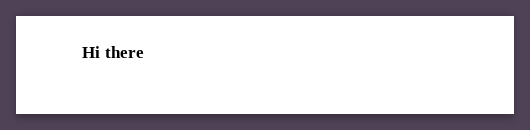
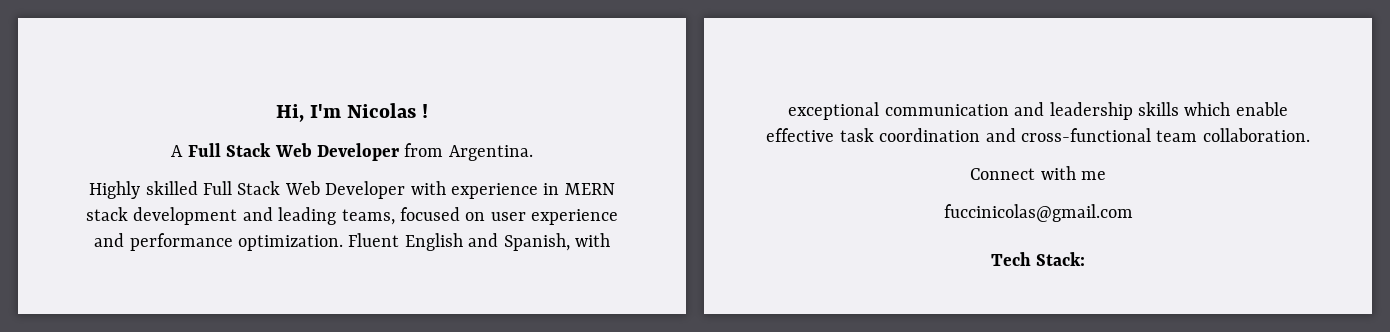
- Hi there
+ Hi, I'm Nicolas !
+ A Full Stack Web Developer from Argentina.
+ Highly skilled Full Stack Web Developer with experience in MERN stack development and leading teams, focused on user experience and performance optimization. Fluent English and Spanish, with exceptional communication and leadership skills which enable effective task coordination and cross-functional team collaboration.
+ Connect with me
+ fuccinicolas@gmail.com
+ Tech Stack:

